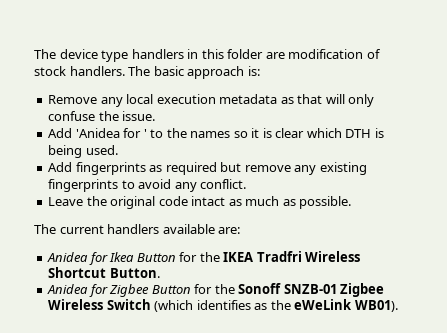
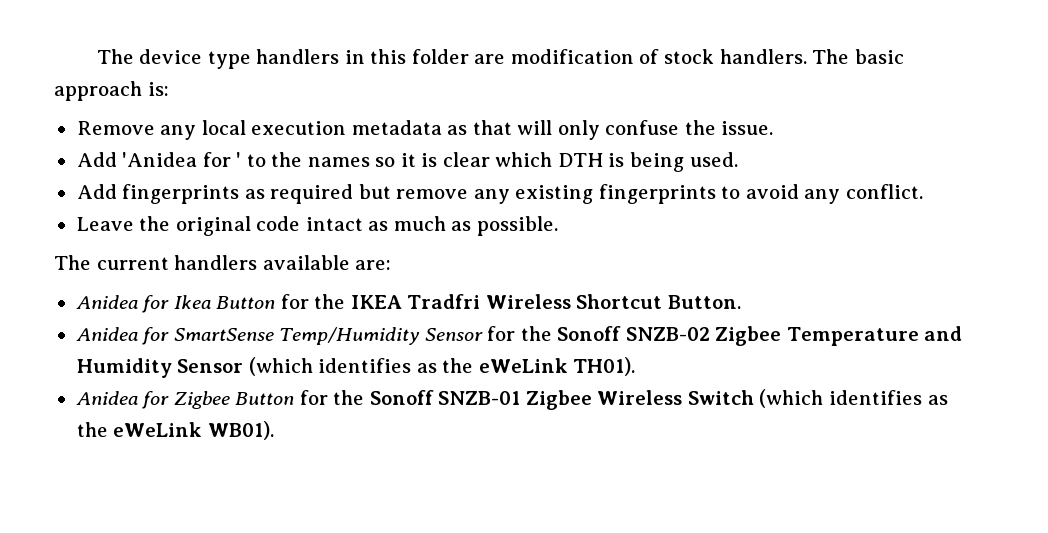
+ Anidea for SmartSense Temp/Humidity Sensor for the Sonoff SNZB-02 Zigbee Temperature and Humidity Sensor (which identifies as the eWeLink TH01).

